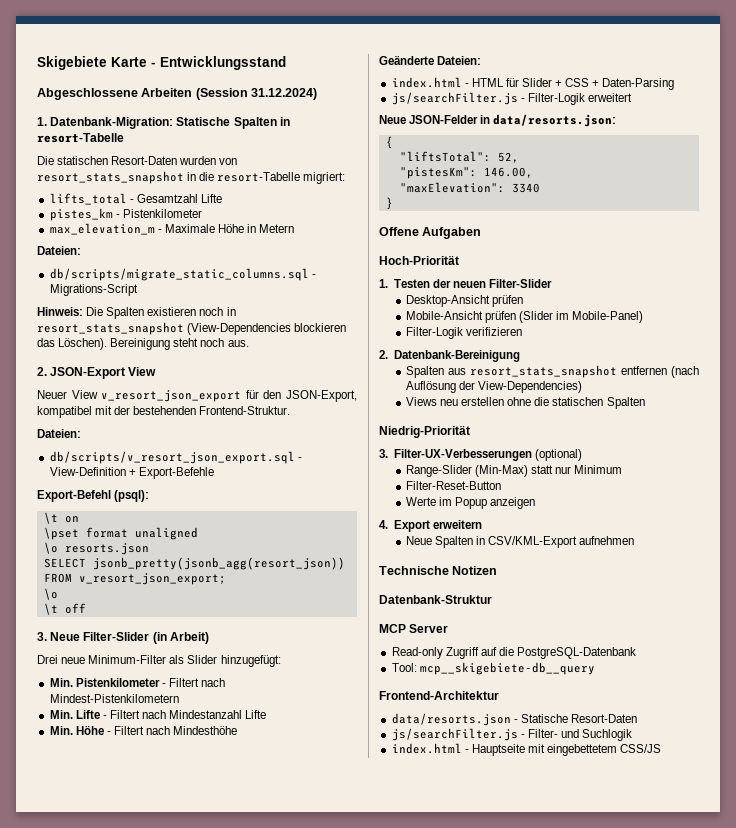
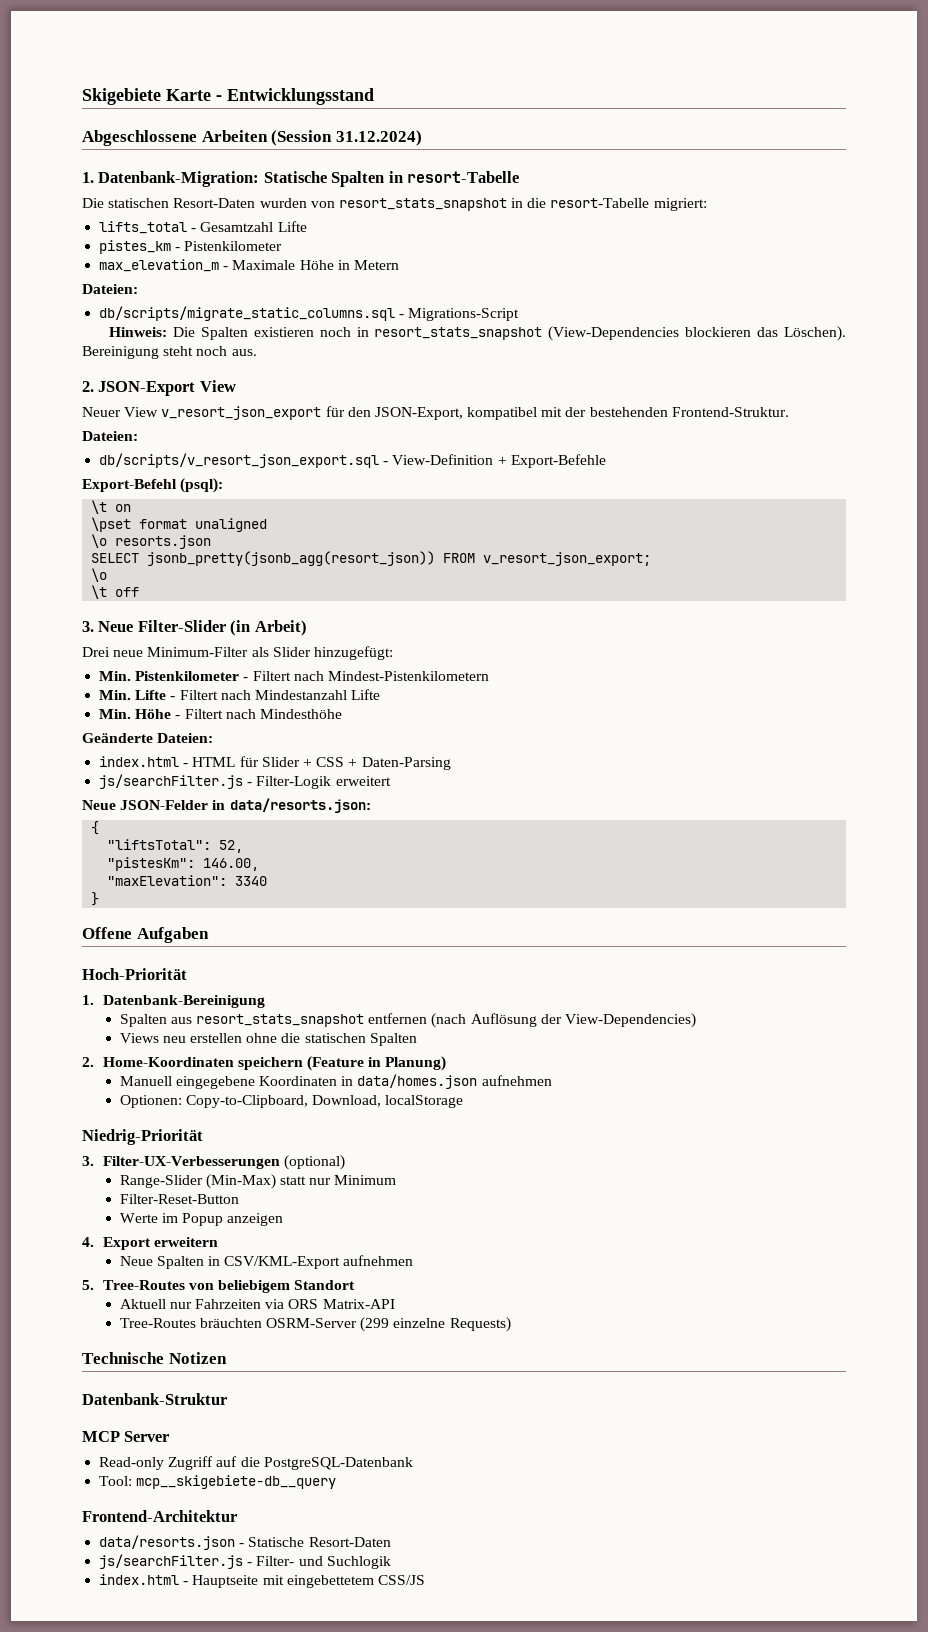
- 1. Testen der neuen Filter-Slider
- Desktop-Ansicht prüfen
- Mobile-Ansicht prüfen (Slider im Mobile-Panel)
- Filter-Logik verifizieren
- 2. Datenbank-Bereinigung
+ 1. Datenbank-Bereinigung
+ 2. Home-Koordinaten speichern (Feature in Planung)
+ Manuell eingegebene Koordinaten in data/homes.json aufnehmen
+ Optionen: Copy-to-Clipboard, Download, localStorage
+ 5. Tree-Routes von beliebigem Standort
+ Aktuell nur Fahrzeiten via ORS Matrix-API
+ Tree-Routes bräuchten OSRM-Server (299 einzelne Requests)

